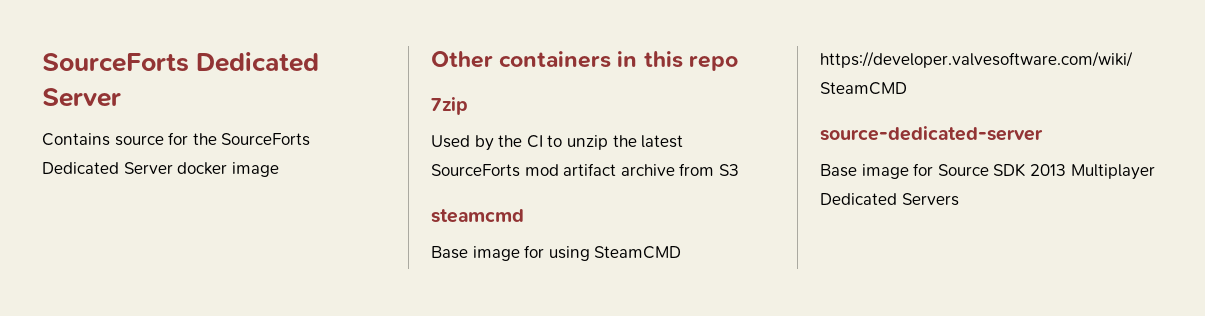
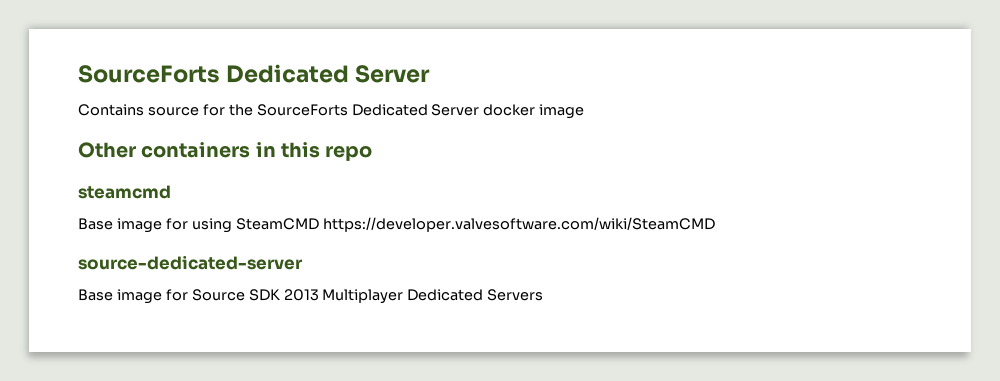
- 7zip
- Used by the CI to unzip the latest SourceForts mod artifact archive from S3

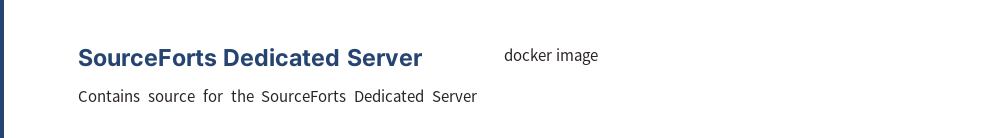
- Other containers in this repo
- steamcmd
- Base image for using SteamCMD https://developer.valvesoftware.com/wiki/SteamCMD
- source-dedicated-server
- Base image for Source SDK 2013 Multiplayer Dedicated Servers

